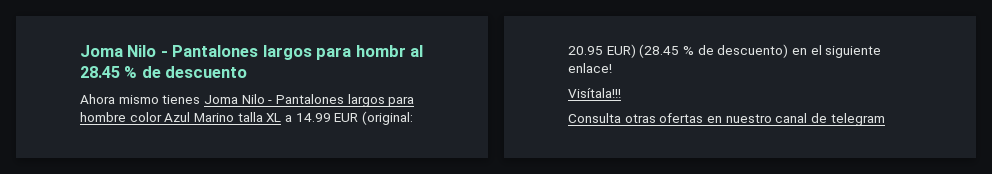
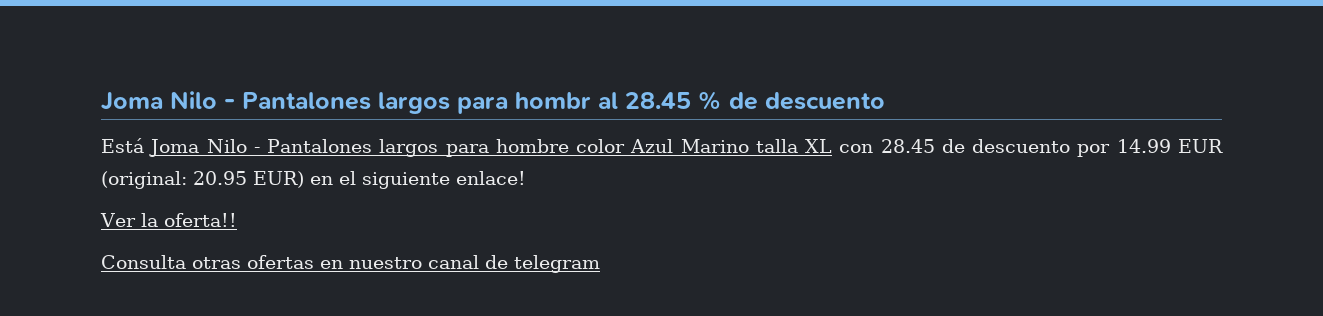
- Ahora mismo tienes Joma Nilo - Pantalones largos para hombre color Azul Marino talla XL a 14.99 EUR (original: 20.95 EUR) (28.45 % de descuento) en el siguiente enlace!
+ Está Joma Nilo - Pantalones largos para hombre color Azul Marino talla XL con 28.45 de descuento por 14.99 EUR (original: 20.95 EUR) en el siguiente enlace!
- Visítala!!!
+ Ver la oferta!!

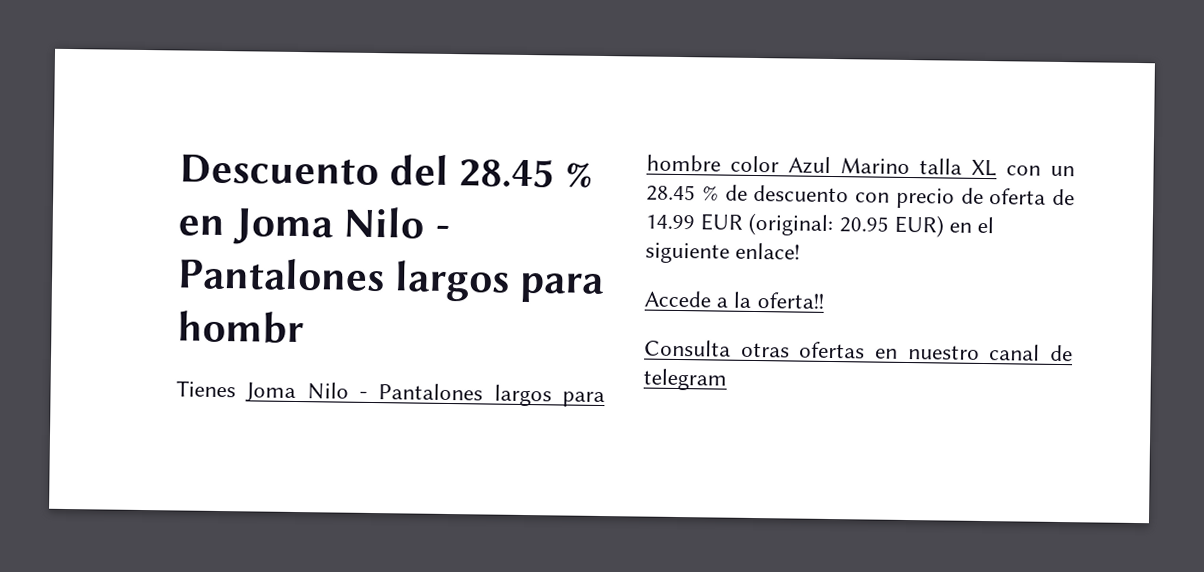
- Joma Nilo - Pantalones largos para hombr al 28.45 % de descuento
- Está Joma Nilo - Pantalones largos para hombre color Azul Marino talla XL con 28.45 de descuento por 14.99 EUR (original: 20.95 EUR) en el siguiente enlace!
+ Descuento del 28.45 % en Joma Nilo - Pantalones largos para hombr
+ Tienes Joma Nilo - Pantalones largos para hombre color Azul Marino talla XL con un 28.45 % de descuento con precio de oferta de 14.99 EUR (original: 20.95 EUR) en el siguiente enlace!
- Ver la oferta!!
+ Accede a la oferta!!

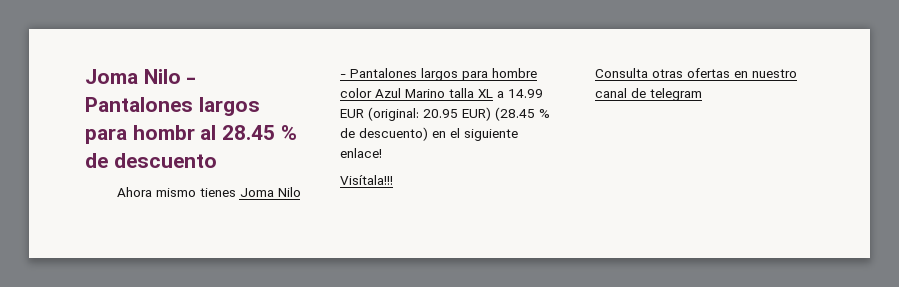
- Descuento del 28.45 % en Joma Nilo - Pantalones largos para hombr
- Tienes Joma Nilo - Pantalones largos para hombre color Azul Marino talla XL con un 28.45 % de descuento con precio de oferta de 14.99 EUR (original: 20.95 EUR) en el siguiente enlace!
+ Joma Nilo - Pantalones largos para hombr al 28.45 % de descuento
+ Ahora mismo tienes Joma Nilo - Pantalones largos para hombre color Azul Marino talla XL a 14.99 EUR (original: 20.95 EUR) (28.45 % de descuento) en el siguiente enlace!
- Accede a la oferta!!
+ Visítala!!!

